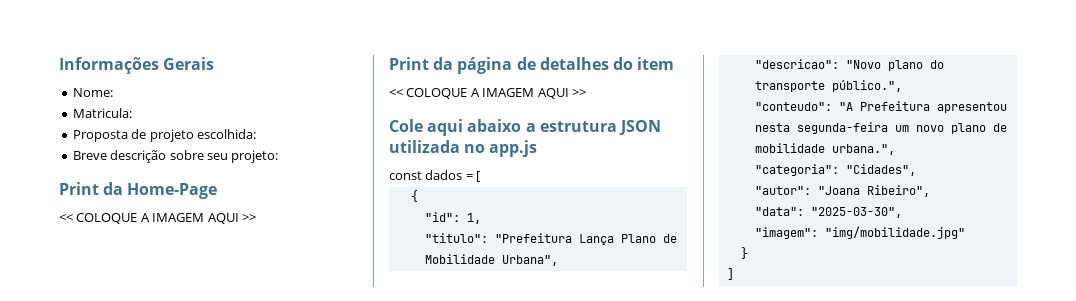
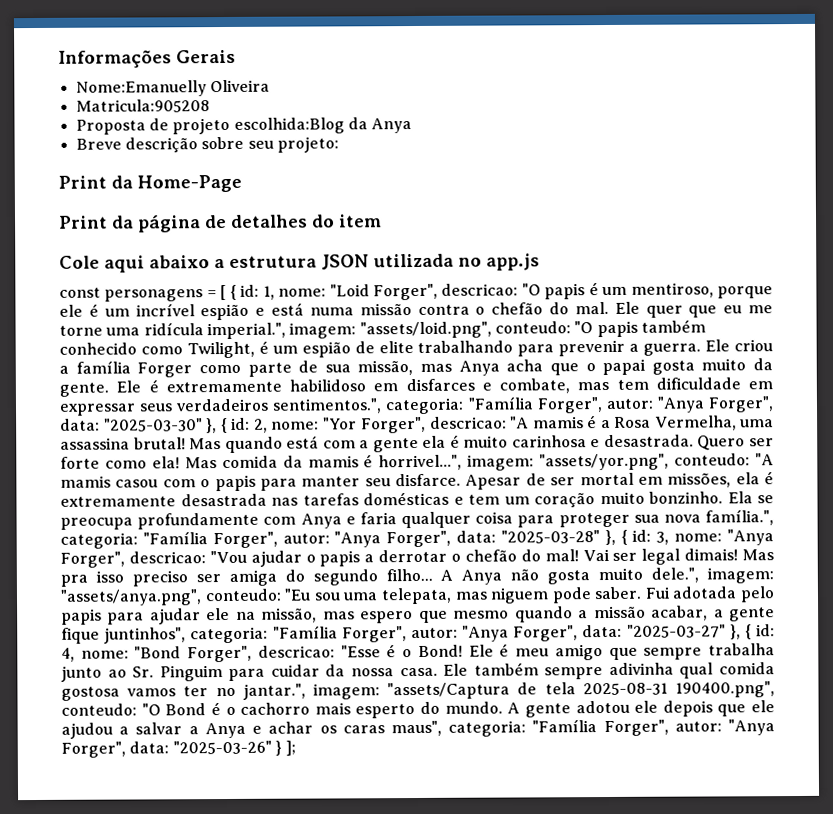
- Nome:
- Matricula:
+ Nome:Emanuelly Oliveira
+ Matricula:905208
- Proposta de projeto escolhida:
+ Proposta de projeto escolhida:Blog da Anya
  Print da Home-Page
- << COLOQUE A IMAGEM AQUI >>
  Print da página de detalhes do item
- << COLOQUE A IMAGEM AQUI >>
- const dados = [
- {
- "id": 1,
- "titulo": "Prefeitura Lança Plano de Mobilidade Urbana",
- "descricao": "Novo plano do transporte público.",
- "conteudo": "A Prefeitura apresentou nesta segunda-feira um novo plano de mobilidade urbana.",
- "categoria": "Cidades",
- "autor": "Joana Ribeiro",
- "data": "2025-03-30",
- "imagem": "img/mobilidade.jpg"
- }
- ]
+ const personagens = [ { id: 1, nome: "Loid Forger", descricao: "O papis é um mentiroso, porque ele é um incrível espião e está numa missão contra o chefão do mal. Ele quer que eu me torne uma ridícula imperial.", imagem: "assets/loid.png", conteudo: "O papis também conhecido como Twilight, é um espião de elite trabalhando para prevenir a guerra. Ele criou a família Forger como parte de sua missão, mas Anya acha que o papai gosta muito da gente. Ele é extremamente habilidoso em disfarces e combate, mas tem dificuldade em expressar seus verdadeiros sentimentos.", categoria: "Família Forger", autor: "Anya Forger", data: "2025-03-30" }, { id: 2, nome: "Yor Forger", descricao: "A mamis é a Rosa Vermelha, uma assassina brutal! Mas quando está com a gente ela é muito carinhosa e desastrada. Quero ser forte como ela! Mas comida da mamis é horrivel...", imagem: "assets/yor.png", conteudo: "A mamis casou com o papis para manter seu disfarce. Apesar de ser mortal em missões, ela é extremamente desastrada nas tarefas domésticas e tem um coração muito bonzinho. Ela se preocupa profundamente com Anya e faria qualquer coisa para proteger sua nova família.", categoria: "Família Forger", autor: "Anya Forger", data: "2025-03-28" }, { id: 3, nome: "Anya Forger", descricao: "Vou ajudar o papis a derrotar o chefão do mal! Vai ser legal dimais! Mas pra isso preciso ser amiga do segundo filho... A Anya não gosta muito dele.", imagem: "assets/anya.png", conteudo: "Eu sou uma telepata, mas niguem pode saber. Fui adotada pelo papis para ajudar ele na missão, mas espero que mesmo quando a missão acabar, a gente fique juntinhos", categoria: "Família Forger", autor: "Anya Forger", data: "2025-03-27" }, { id: 4, nome: "Bond Forger", descricao: "Esse é o Bond! Ele é meu amigo que sempre trabalha junto ao Sr. Pinguim para cuidar da nossa casa. Ele também sempre adivinha qual comida gostosa vamos ter no jantar.", imagem: "assets/Captura de tela 2025-08-31 190400.png", conteudo: "O Bond é o cachorro mais esperto do mundo. A gente adotou ele depois que ele ajudou a salvar a Anya e achar os caras maus", categoria: "Família Forger", autor: "Anya Forger", data: "2025-03-26" } ];

